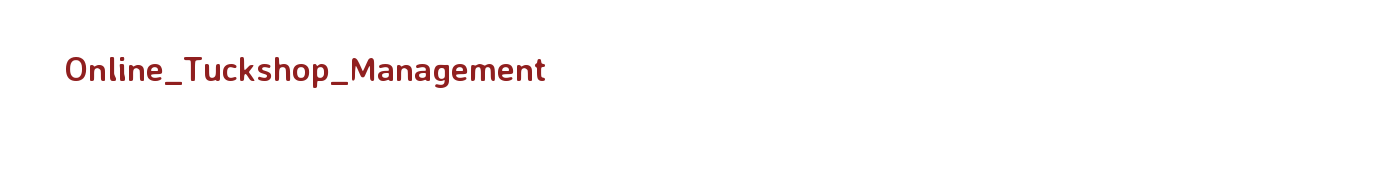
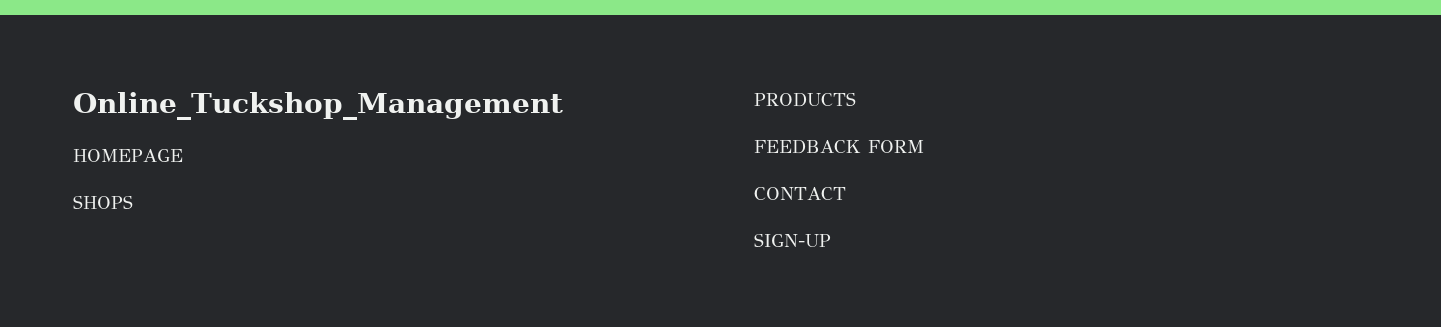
+ HOMEPAGE
+ SHOPS
+ PRODUCTS
+ FEEDBACK FORM
+ CONTACT
+ SIGN-UP

